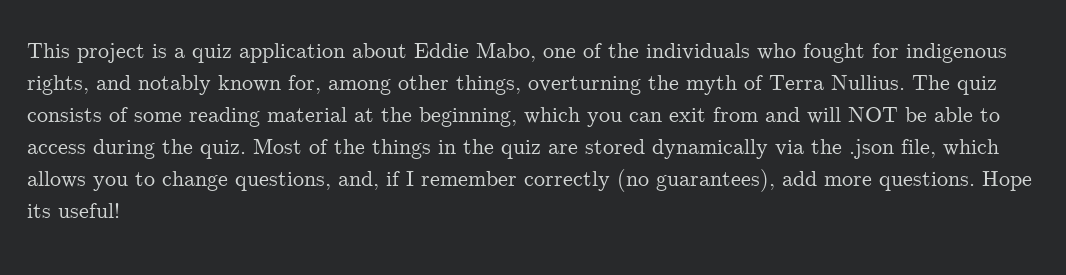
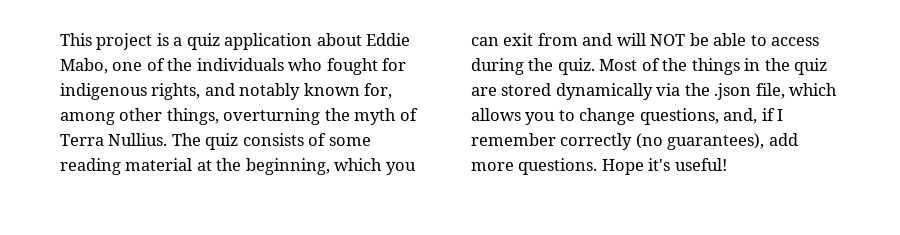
- Hope its useful!
+ Hope it's useful!

